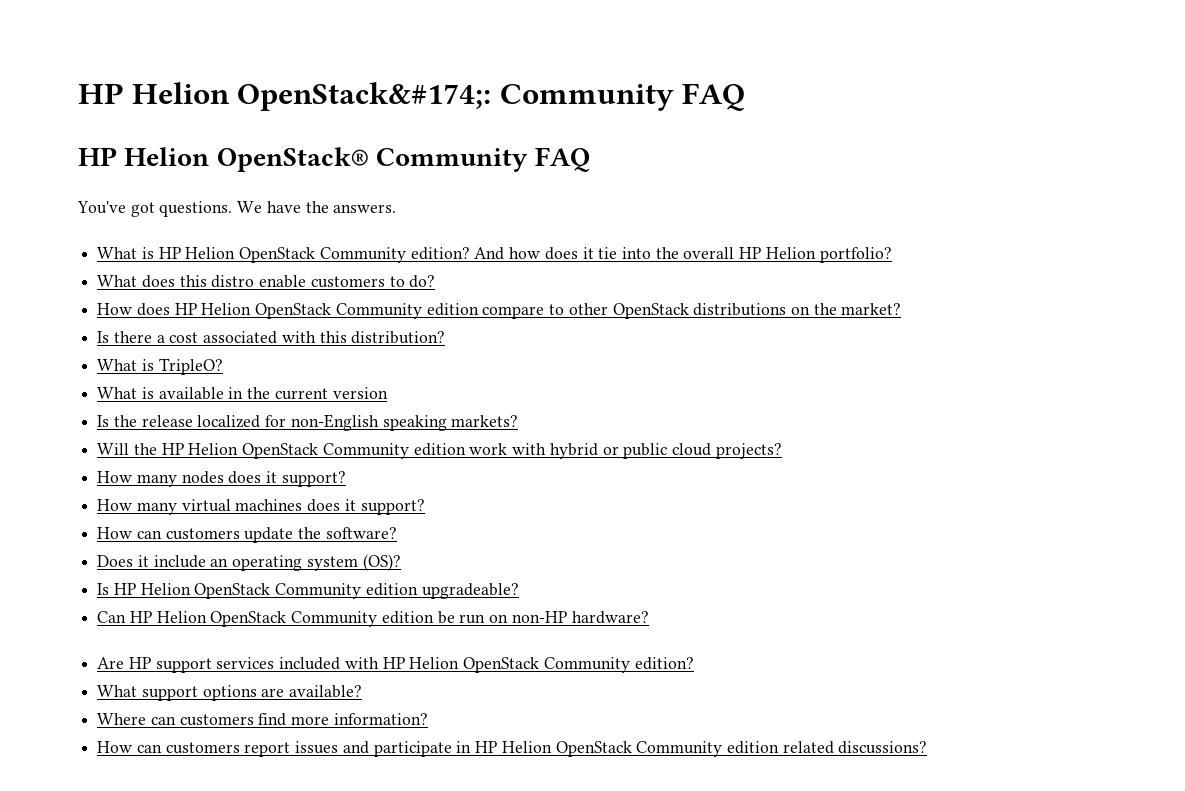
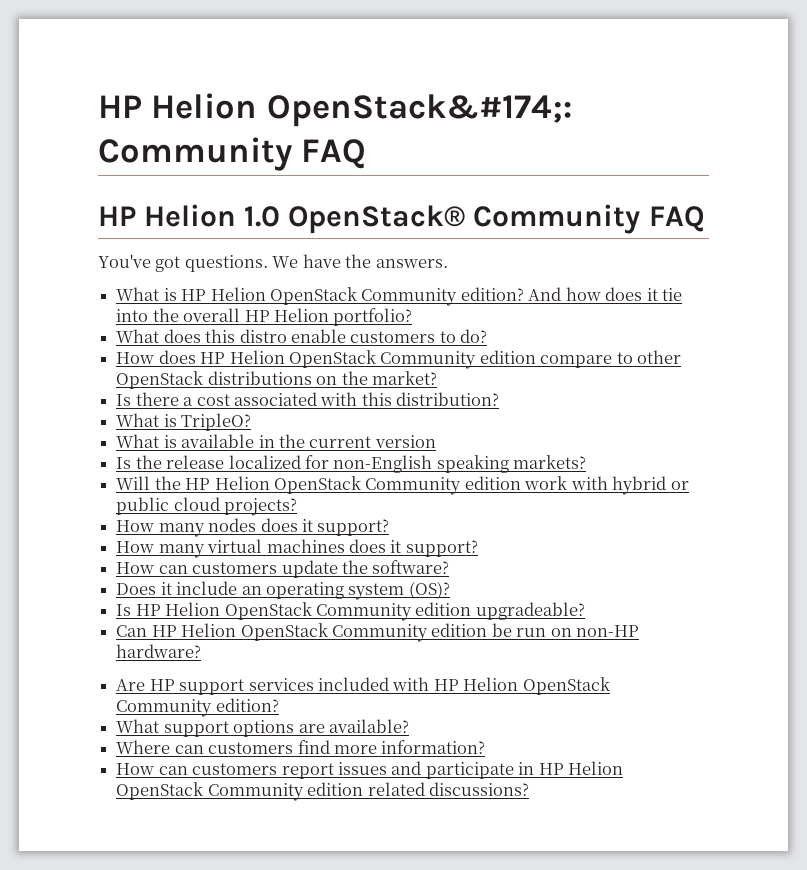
- HP Helion OpenStack® Community FAQ
+ HP Helion 1.0 OpenStack® Community FAQ

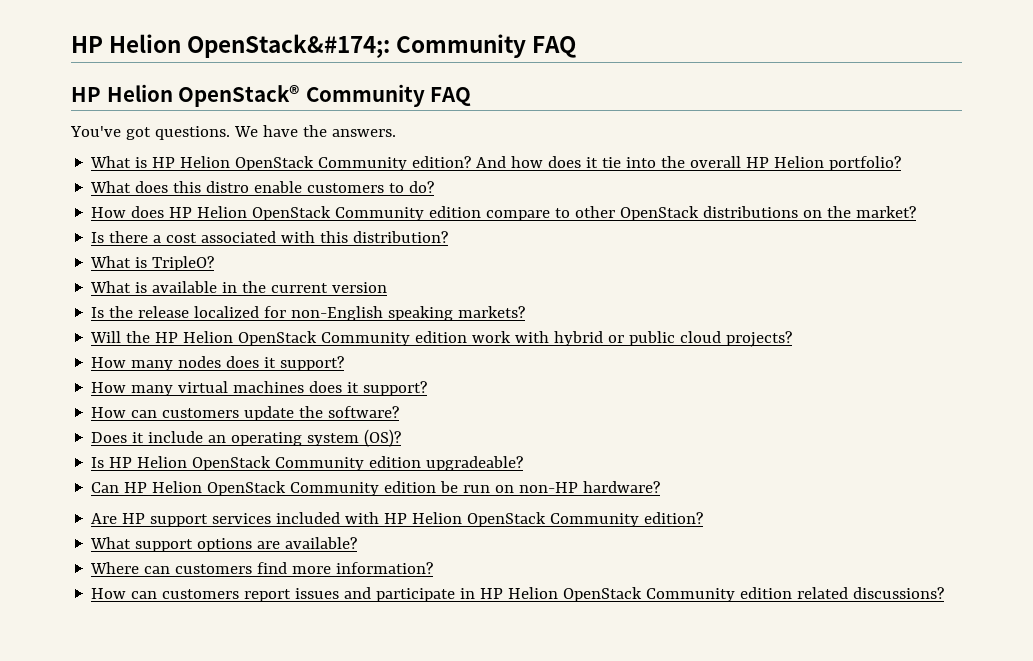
- HP Helion 1.0 OpenStack® Community FAQ
+ HP Helion OpenStack® Community FAQ

